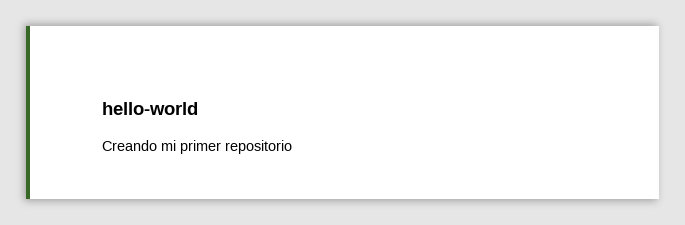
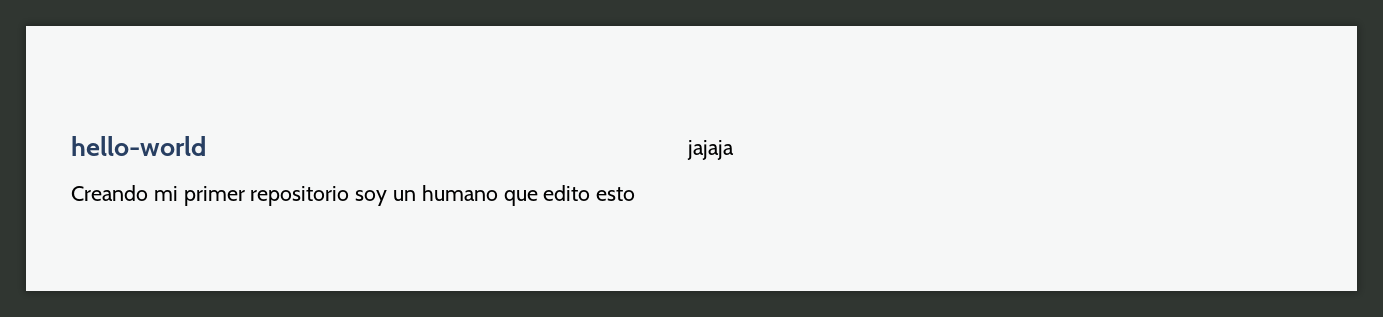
- Creando mi primer repositorio
+ Creando mi primer repositorio soy un humano que edito esto jajaja

